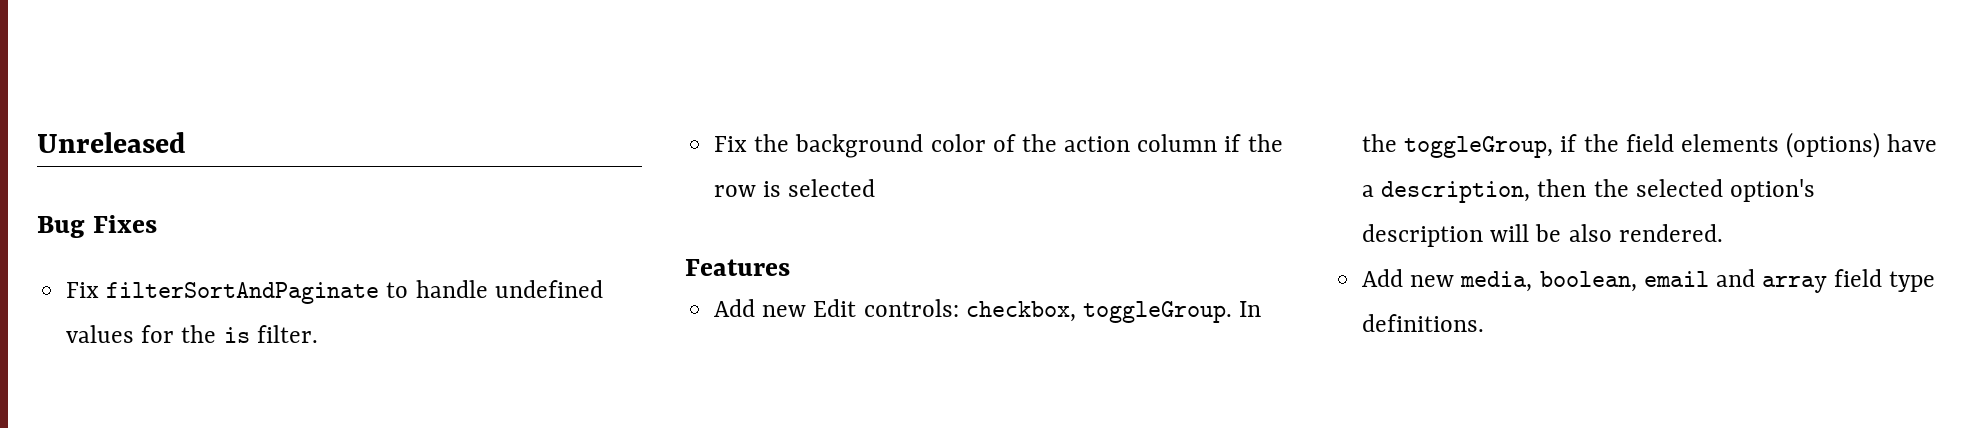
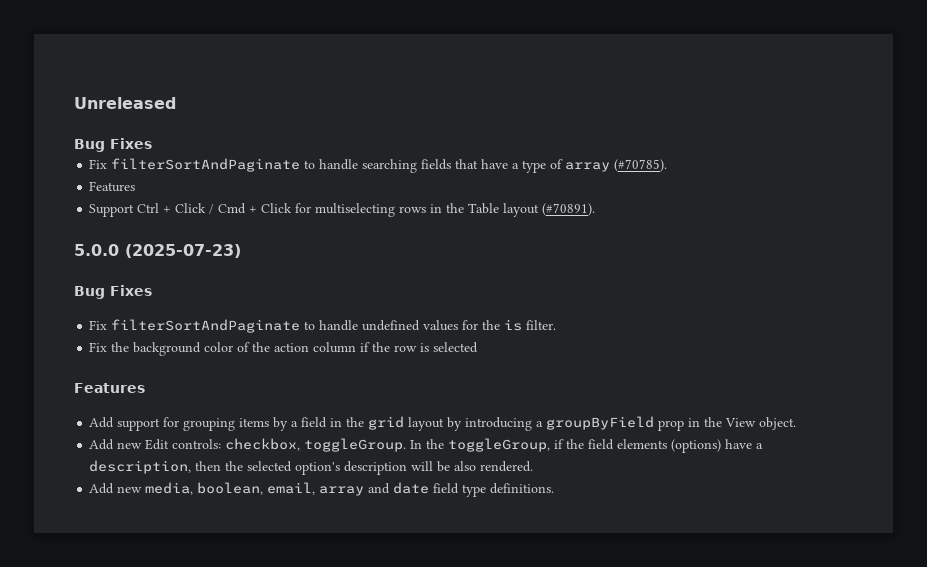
+ Fix filterSortAndPaginate to handle searching fields that have a type of array (#70785).
+ Features
+ Support Ctrl + Click / Cmd + Click for multiselecting rows in the Table layout (#70891).
+ 5.0.0 (2025-07-23)
+ Bug Fixes
+ Add support for grouping items by a field in the grid layout by introducing a groupByField prop in the View object.
- Add new media, boolean, email and array field type definitions.
+ Add new media, boolean, email, array and date field type definitions.

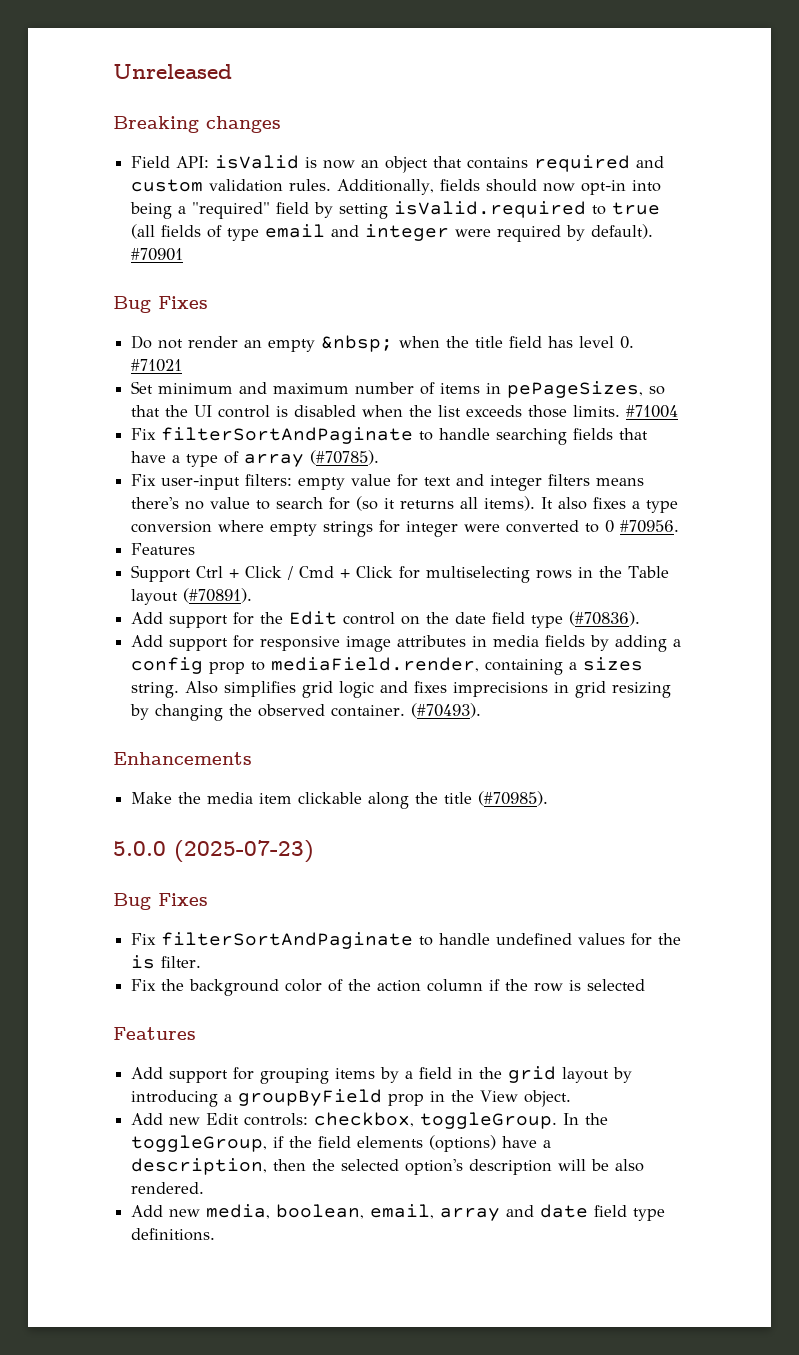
  Unreleased
+ Breaking changes
+ Field API: isValid is now an object that contains required and custom validation rules. Additionally, fields should now opt-in into being a "required" field by setting isValid.required to true (all fields of type email and integer were required by default). #70901
  Bug Fixes
+ Do not render an empty &nbsp; when the title field has level 0. #71021
+ Set minimum and maximum number of items in pePageSizes, so that the UI control is disabled when the list exceeds those limits. #71004
+ Fix user-input filters: empty value for text and integer filters means there's no value to search for (so it returns all items). It also fixes a type conversion where empty strings for integer were converted to 0 #70956.
+ Add support for the Edit control on the date field type (#70836).
+ Add support for responsive image attributes in media fields by adding a config prop to mediaField.render, containing a sizes string. Also simplifies grid logic and fixes imprecisions in grid resizing by changing the observed container. (#70493).
+ Enhancements
+ Make the media item clickable along the title (#70985).

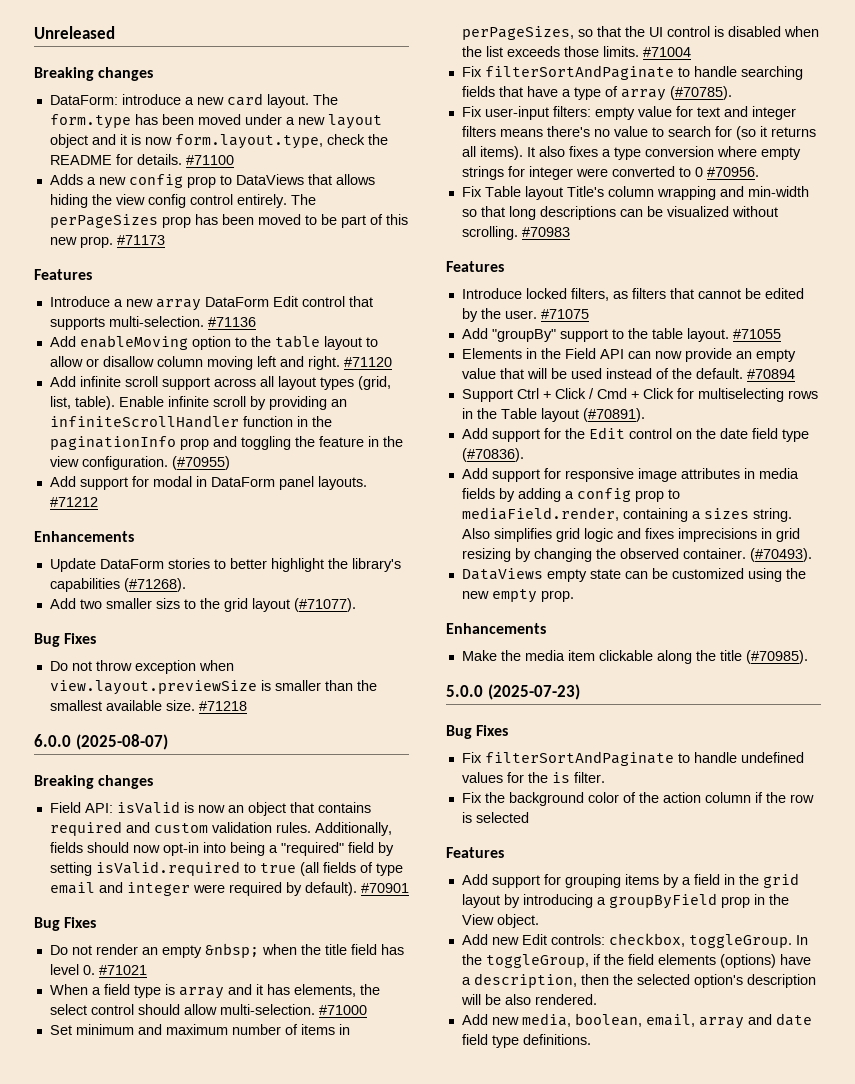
+ DataForm: introduce a new card layout. The form.type has been moved under a new layout object and it is now form.layout.type, check the README for details. #71100
+ Adds a new config prop to DataViews that allows hiding the view config control entirely. The perPageSizes prop has been moved to be part of this new prop. #71173
+ Features
+ Introduce a new array DataForm Edit control that supports multi-selection. #71136
+ Add enableMoving option to the table layout to allow or disallow column moving left and right. #71120
+ Add infinite scroll support across all layout types (grid, list, table). Enable infinite scroll by providing an infiniteScrollHandler function in the paginationInfo prop and toggling the feature in the view configuration. (#70955)
+ Add support for modal in DataForm panel layouts. #71212
+ Enhancements
+ Update DataForm stories to better highlight the library's capabilities (#71268).
+ Add two smaller sizs to the grid layout (#71077).
+ Bug Fixes
+ Do not throw exception when view.layout.previewSize is smaller than the smallest available size. #71218
+ 6.0.0 (2025-08-07)
+ Breaking changes
+ When a field type is array and it has elements, the select control should allow multi-selection. #71000
- Set minimum and maximum number of items in pePageSizes, so that the UI control is disabled when the list exceeds those limits.
+ Set minimum and maximum number of items in perPageSizes, so that the UI control is disabled when the list exceeds those limits.
  It also fixes a type conversion where empty strings for integer were converted to 0 #70956.
+ Fix Table layout Title's column wrapping and min-width so that long descriptions can be visualized without scrolling. #70983
  Features
+ Introduce locked filters, as filters that cannot be edited by the user. #71075
+ Add "groupBy" support to the table layout. #71055
+ Elements in the Field API can now provide an empty value that will be used instead of the default. #70894
+ DataViews empty state can be customized using the new empty prop.

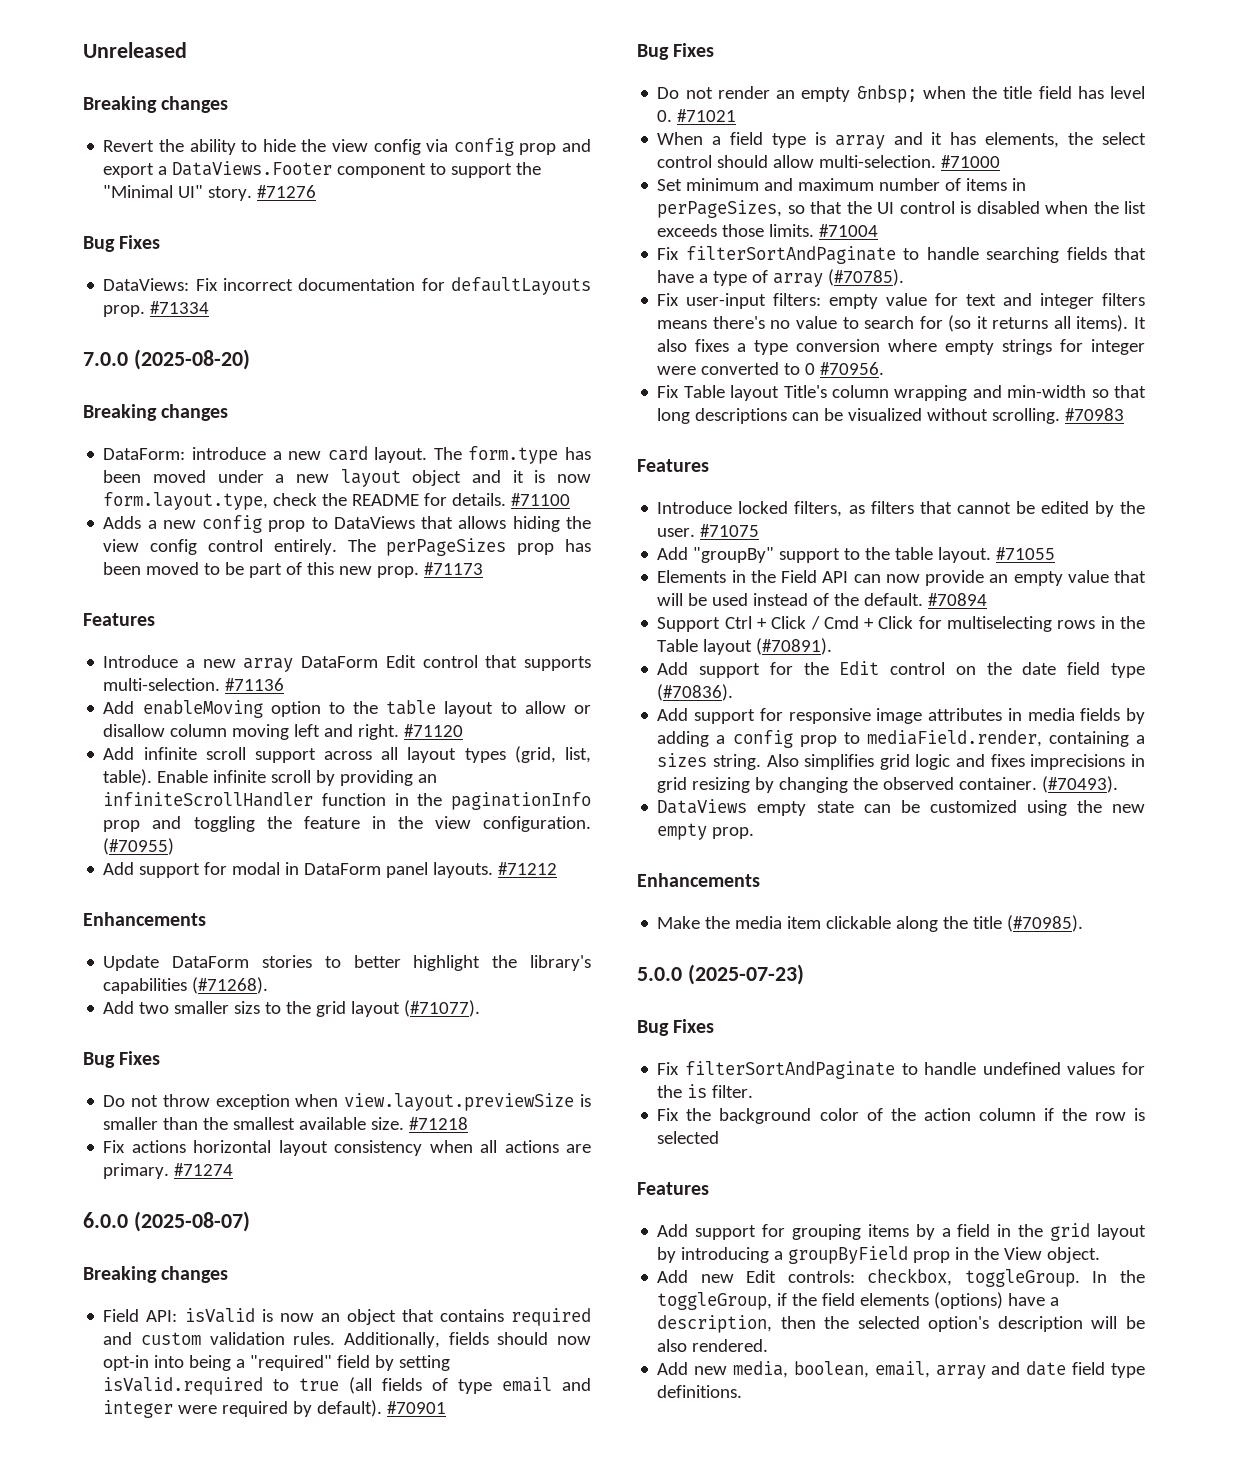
+ Revert the ability to hide the view config via config prop and export a DataViews.Footer component to support the "Minimal UI" story. #71276
+ Bug Fixes
+ DataViews: Fix incorrect documentation for defaultLayouts prop. #71334
+ 7.0.0 (2025-08-20)
+ Breaking changes
+ Fix actions horizontal layout consistency when all actions are primary. #71274

